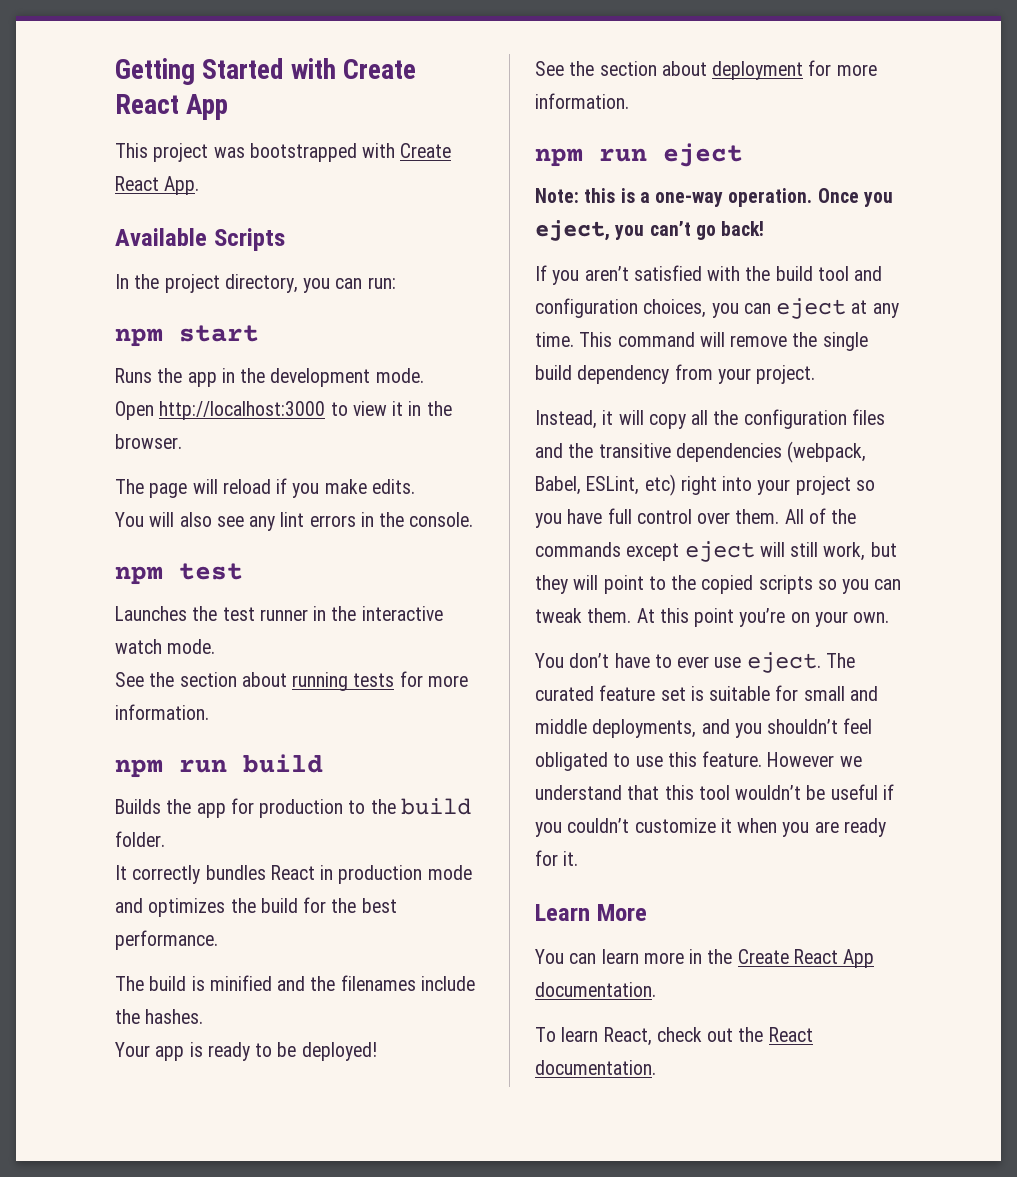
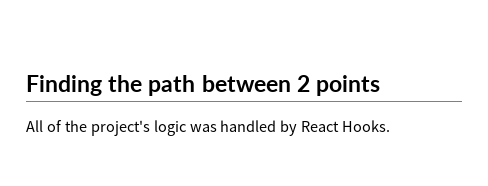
- Getting Started with Create React App
- This project was bootstrapped with Create React App.
- Available Scripts
- In the project directory, you can run:
- npm start
- Runs the app in the development mode.
- Open http://localhost:3000 to view it in the browser.
- The page will reload if you make edits.
- You will also see any lint errors in the console.
- npm test
- Launches the test runner in the interactive watch mode.
- See the section about running tests for more information.
- npm run build
- Builds the app for production to the build folder.
- It correctly bundles React in production mode and optimizes the build for the best performance.
- The build is minified and the filenames include the hashes.
- Your app is ready to be deployed!
- See the section about deployment for more information.
- npm run eject
- Note: this is a one-way operation. Once you eject, you can’t go back!
- If you aren’t satisfied with the build tool and configuration choices, you can eject at any time. This command will remove the single build dependency from your project.
- Instead, it will copy all the configuration files and the transitive dependencies (webpack, Babel, ESLint, etc) right into your project so you have full control over them. All of the commands except eject will still work, but they will point to the copied scripts so you can tweak them. At this point you’re on your own.
- You don’t have to ever use eject. The curated feature set is suitable for small and middle deployments, and you shouldn’t feel obligated to use this feature. However we understand that this tool wouldn’t be useful if you couldn’t customize it when you are ready for it.
- Learn More
- You can learn more in the Create React App documentation.
- To learn React, check out the React documentation.
+ Finding the path between 2 points
+ All of the project's logic was handled by React Hooks.

